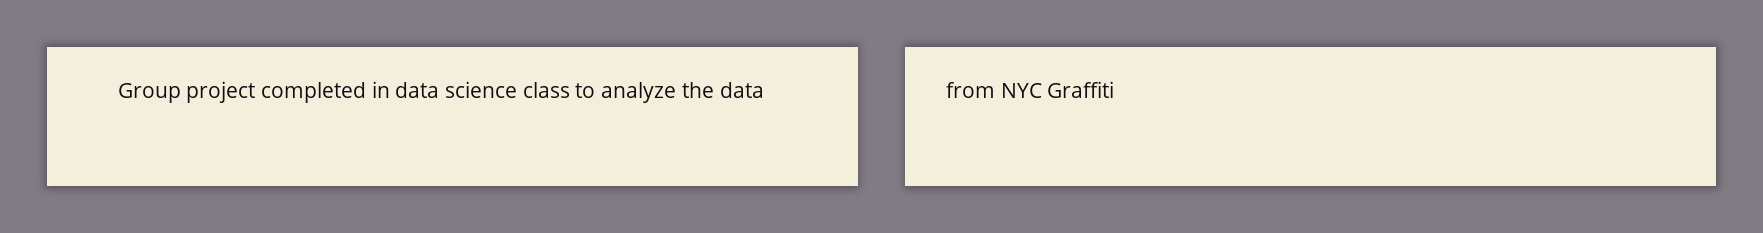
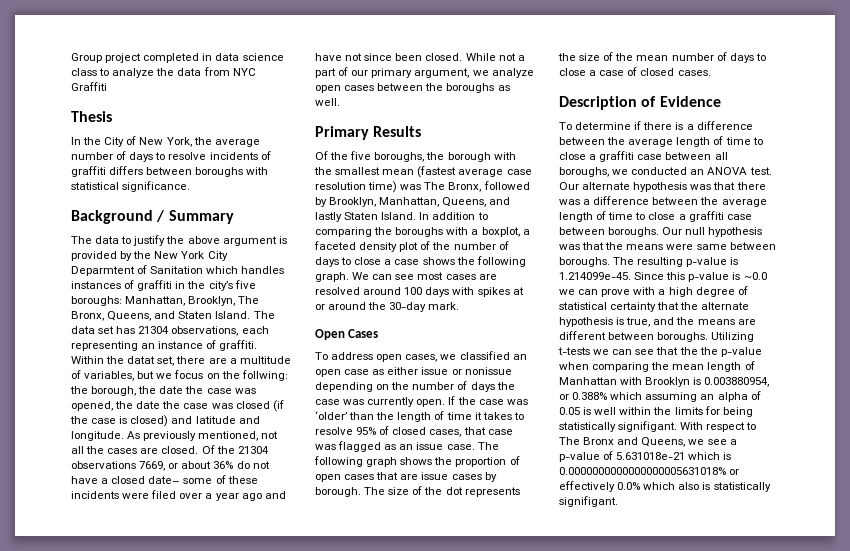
+ Thesis
+ In the City of New York, the average number of days to resolve incidents of graffiti differs between boroughs with statistical significance.
+ Background / Summary
+ The data to justify the above argument is provided by the New York City Deparmtent of Sanitation which handles instances of graffiti in the city’s five boroughs: Manhattan, Brooklyn, The Bronx, Queens, and Staten Island. The data set has 21304 observations, each representing an instance of graffiti. Within the datat set, there are a multitude of variables, but we focus on the follwing: the borough, the date the case was opened, the date the case was closed (if the case is closed) and latitude and longitude. As previously mentioned, not all the cases are closed. Of the 21304 observations 7669, or about 36% do not have a closed date– some of these incidents were filed over a year ago and have not since been closed. While not a part of our primary argument, we analyze open cases between the boroughs as well.
+ Primary Results
+ Of the five boroughs, the borough with the smallest mean (fastest average case resolution time) was The Bronx, followed by Brooklyn, Manhattan, Queens, and lastly Staten Island. In addition to comparing the boroughs with a boxplot, a faceted density plot of the number of days to close a case shows the following graph. We can see most cases are resolved around 100 days with spikes at or around the 30-day mark.
+ Open Cases
+ To address open cases, we classified an open case as either issue or nonissue depending on the number of days the case was currently open. If the case was ‘older’ than the length of time it takes to resolve 95% of closed cases, that case was flagged as an issue case. The following graph shows the proportion of open cases that are issue cases by borough. The size of the dot represents the size of the mean number of days to close a case of closed cases.
+ Description of Evidence
+ To determine if there is a difference between the average length of time to close a graffiti case between all boroughs, we conducted an ANOVA test. Our alternate hypothesis was that there was a difference between the average length of time to close a graffiti case between boroughs. Our null hypothesis was that the means were same between boroughs. The resulting p-value is 1.214099e-45. Since this p-value is ~0.0 we can prove with a high degree of statistical certainty that the alternate hypothesis is true, and the means are different between boroughs. Utilizing t-tests we can see that the the p-value when comparing the mean length of Manhattan with Brooklyn is 0.003880954, or 0.388% which assuming an alpha of 0.05 is well within the limits for being statistically signifigant. With respect to The Bronx and Queens, we see a p-value of 5.631018e-21 which is 0.0000000000000000005631018% or effectively 0.0% which also is statistically signifigant.

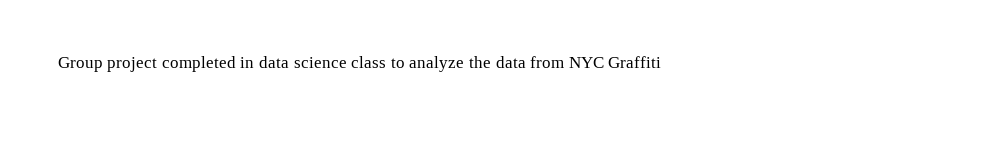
- Thesis
- In the City of New York, the average number of days to resolve incidents of graffiti differs between boroughs with statistical significance.
- Background / Summary
- The data to justify the above argument is provided by the New York City Deparmtent of Sanitation which handles instances of graffiti in the city’s five boroughs: Manhattan, Brooklyn, The Bronx, Queens, and Staten Island. The data set has 21304 observations, each representing an instance of graffiti. Within the datat set, there are a multitude of variables, but we focus on the follwing: the borough, the date the case was opened, the date the case was closed (if the case is closed) and latitude and longitude. As previously mentioned, not all the cases are closed. Of the 21304 observations 7669, or about 36% do not have a closed date– some of these incidents were filed over a year ago and have not since been closed. While not a part of our primary argument, we analyze open cases between the boroughs as well.
- Primary Results
- Of the five boroughs, the borough with the smallest mean (fastest average case resolution time) was The Bronx, followed by Brooklyn, Manhattan, Queens, and lastly Staten Island. In addition to comparing the boroughs with a boxplot, a faceted density plot of the number of days to close a case shows the following graph. We can see most cases are resolved around 100 days with spikes at or around the 30-day mark.
- Open Cases
- To address open cases, we classified an open case as either issue or nonissue depending on the number of days the case was currently open. If the case was ‘older’ than the length of time it takes to resolve 95% of closed cases, that case was flagged as an issue case. The following graph shows the proportion of open cases that are issue cases by borough. The size of the dot represents the size of the mean number of days to close a case of closed cases.
- Description of Evidence
- To determine if there is a difference between the average length of time to close a graffiti case between all boroughs, we conducted an ANOVA test. Our alternate hypothesis was that there was a difference between the average length of time to close a graffiti case between boroughs. Our null hypothesis was that the means were same between boroughs. The resulting p-value is 1.214099e-45. Since this p-value is ~0.0 we can prove with a high degree of statistical certainty that the alternate hypothesis is true, and the means are different between boroughs. Utilizing t-tests we can see that the the p-value when comparing the mean length of Manhattan with Brooklyn is 0.003880954, or 0.388% which assuming an alpha of 0.05 is well within the limits for being statistically signifigant. With respect to The Bronx and Queens, we see a p-value of 5.631018e-21 which is 0.0000000000000000005631018% or effectively 0.0% which also is statistically signifigant.

